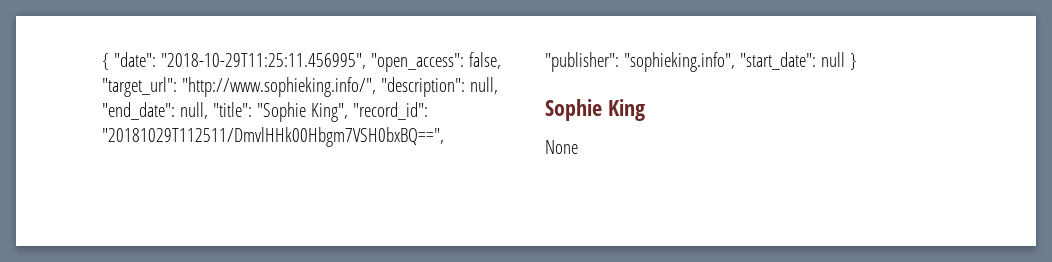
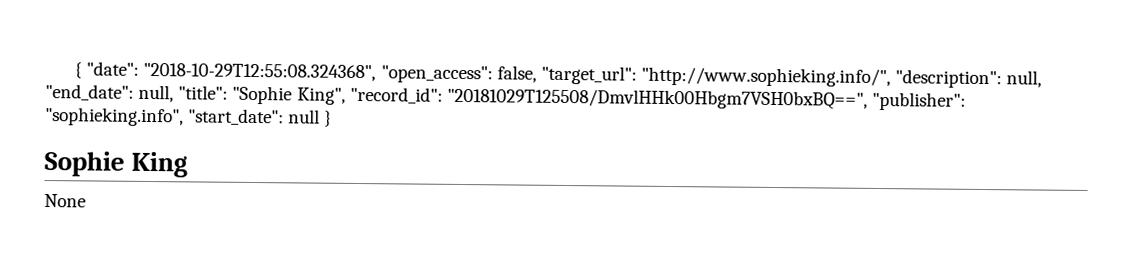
- { "date": "2018-10-29T11:25:11.456995", "open_access": false, "target_url": "http://www.sophieking.info/", "description": null, "end_date": null, "title": "Sophie King", "record_id": "20181029T112511/DmvlHHk00Hbgm7VSH0bxBQ==", "publisher": "sophieking.info", "start_date": null }
+ { "date": "2018-10-29T12:55:08.324368", "open_access": false, "target_url": "http://www.sophieking.info/", "description": null, "end_date": null, "title": "Sophie King", "record_id": "20181029T125508/DmvlHHk00Hbgm7VSH0bxBQ==", "publisher": "sophieking.info", "start_date": null }

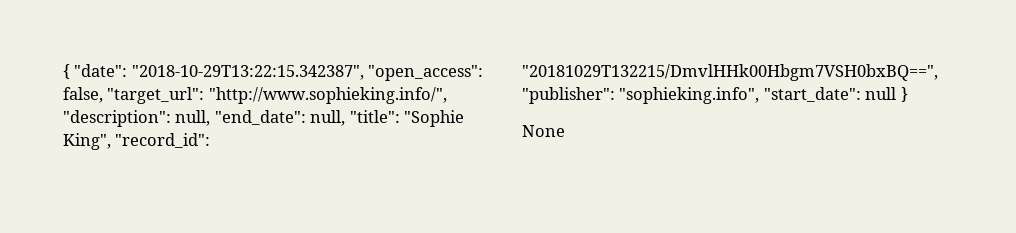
- { "date": "2018-10-29T12:55:08.324368", "open_access": false, "target_url": "http://www.sophieking.info/", "description": null, "end_date": null, "title": "Sophie King", "record_id": "20181029T125508/DmvlHHk00Hbgm7VSH0bxBQ==", "publisher": "sophieking.info", "start_date": null }
+ { "date": "2018-10-29T13:22:15.342387", "open_access": false, "target_url": "http://www.sophieking.info/", "description": null, "end_date": null, "title": "Sophie King", "record_id": "20181029T132215/DmvlHHk00Hbgm7VSH0bxBQ==", "publisher": "sophieking.info", "start_date": null }
- Sophie King

